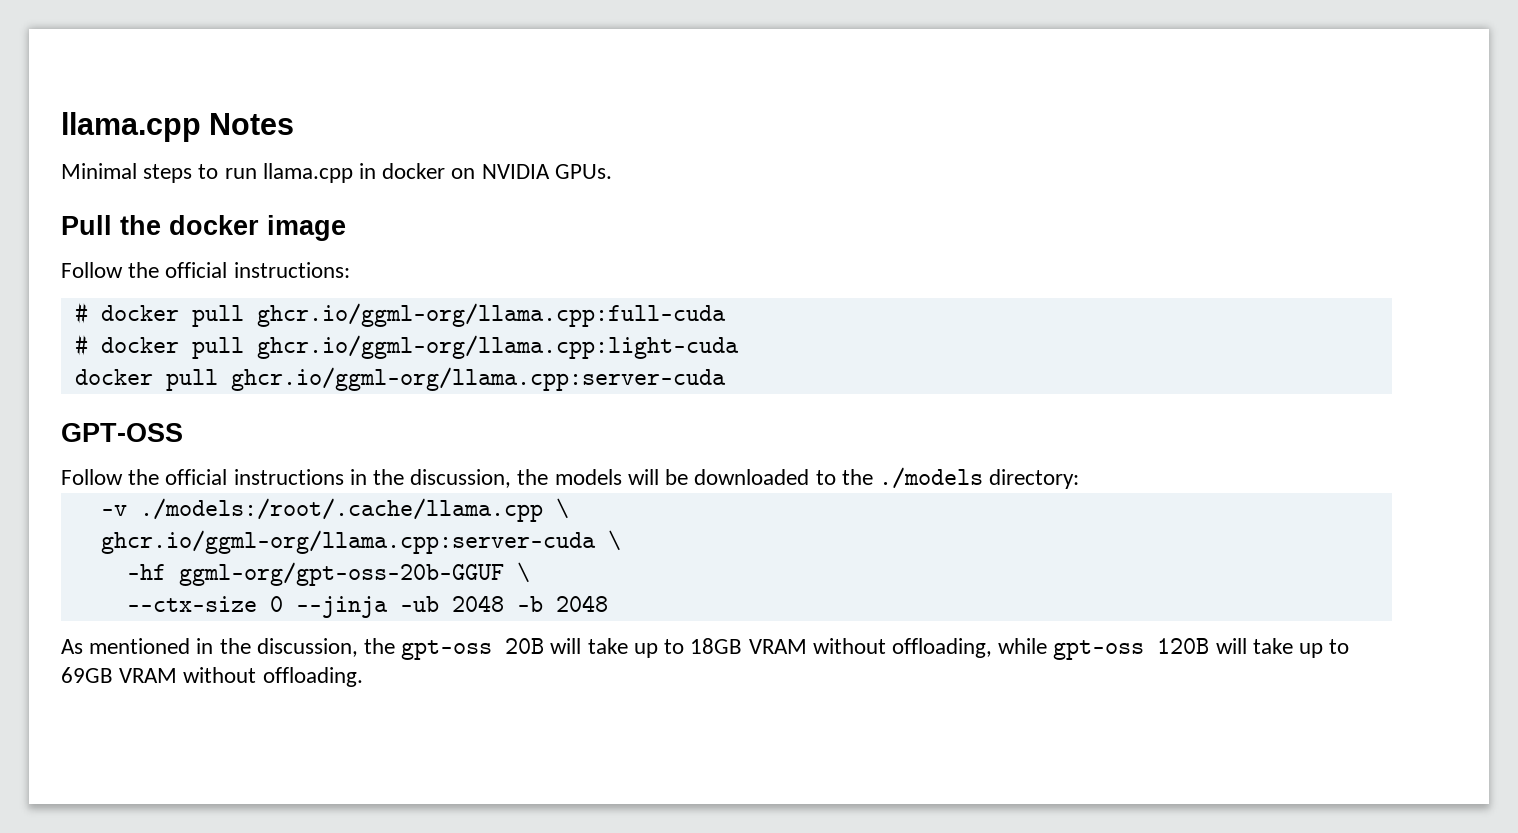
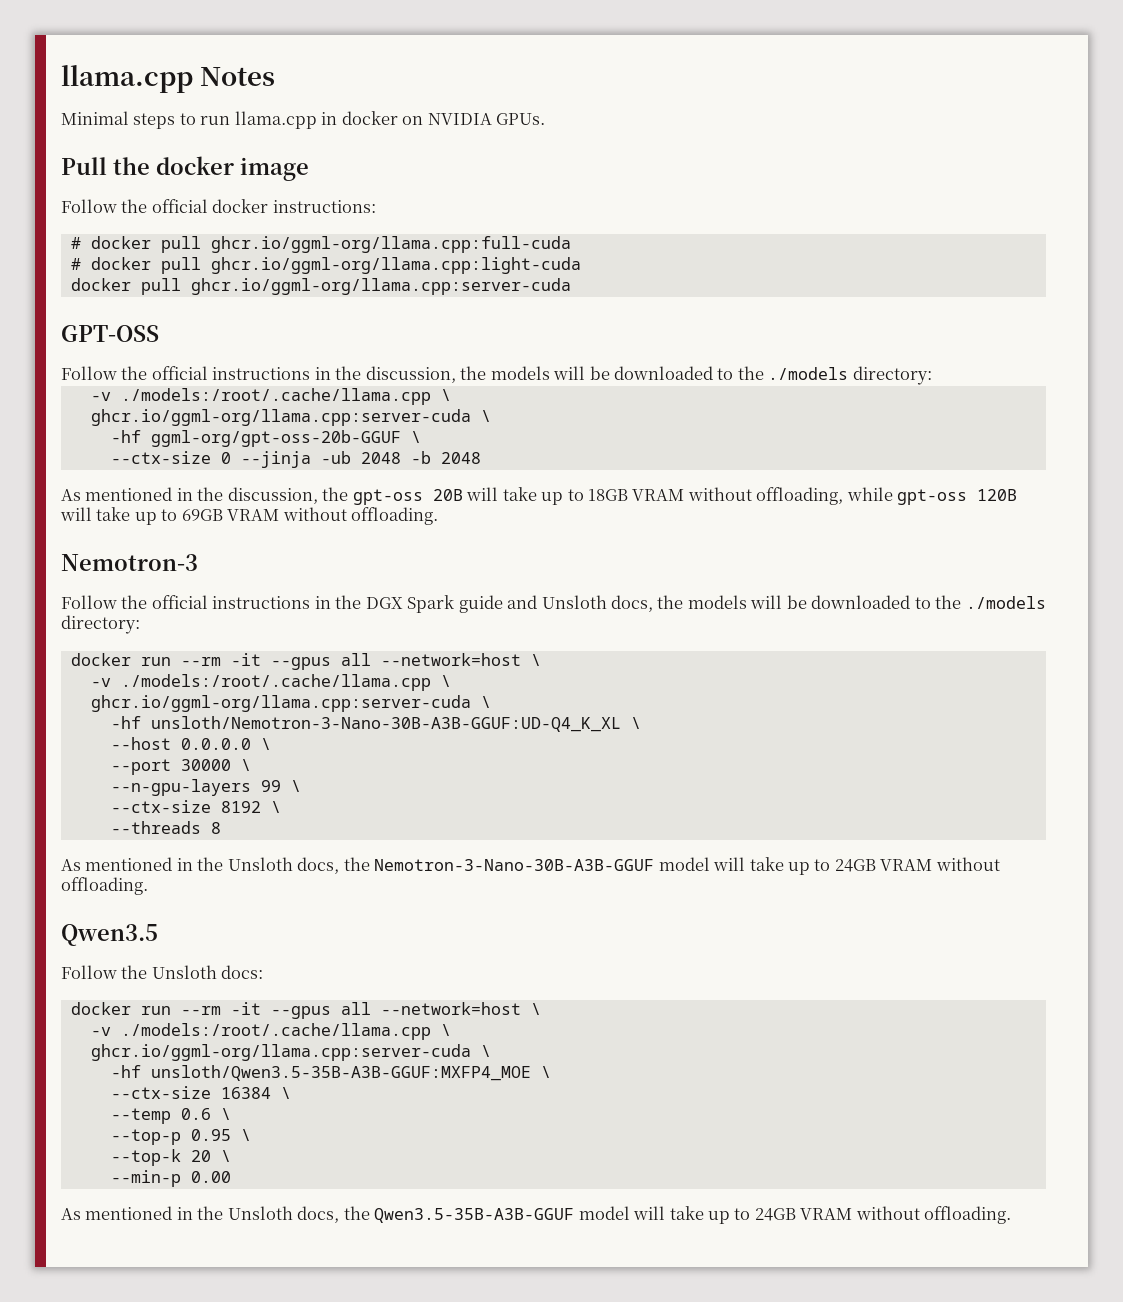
- Follow the official instructions:
+ Follow the official docker instructions:
+ Nemotron-3
+ Follow the official instructions in the DGX Spark guide and Unsloth docs, the models will be downloaded to the ./models directory:
+ docker run --rm -it --gpus all --network=host \
+ -v ./models:/root/.cache/llama.cpp \
+ ghcr.io/ggml-org/llama.cpp:server-cuda \
+ -hf unsloth/Nemotron-3-Nano-30B-A3B-GGUF:UD-Q4_K_XL \
+ --host 0.0.0.0 \
+ --port 30000 \
+ --n-gpu-layers 99 \
+ --ctx-size 8192 \
+ --threads 8
+ As mentioned in the Unsloth docs, the Nemotron-3-Nano-30B-A3B-GGUF model will take up to 24GB VRAM without offloading.
+ Qwen3.5
+ Follow the Unsloth docs:
+ docker run --rm -it --gpus all --network=host \
+ -v ./models:/root/.cache/llama.cpp \
+ ghcr.io/ggml-org/llama.cpp:server-cuda \
+ -hf unsloth/Qwen3.5-35B-A3B-GGUF:MXFP4_MOE \
+ --ctx-size 16384 \
+ --temp 0.6 \
+ --top-p 0.95 \
+ --top-k 20 \
+ --min-p 0.00
+ As mentioned in the Unsloth docs, the Qwen3.5-35B-A3B-GGUF model will take up to 24GB VRAM without offloading.

